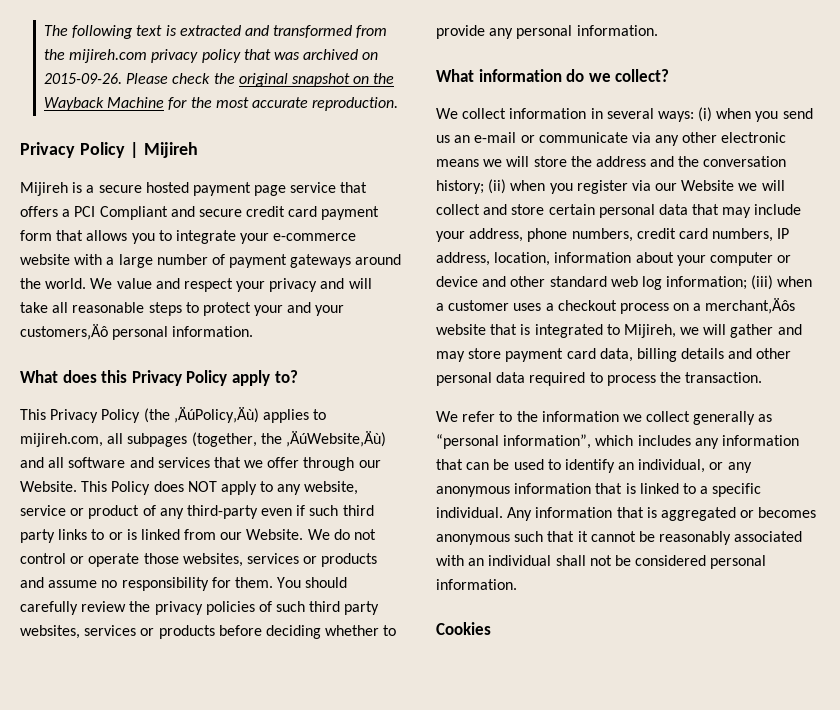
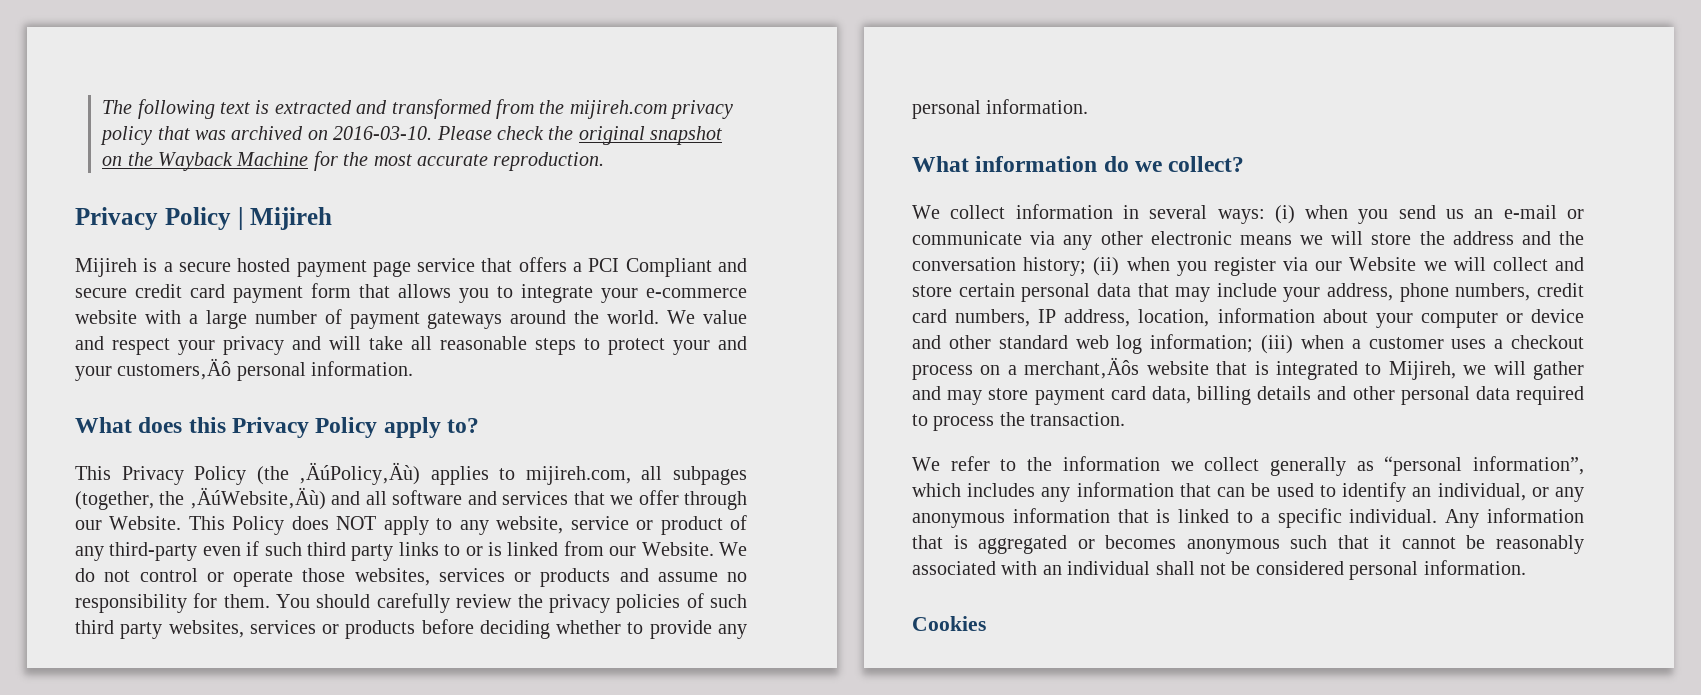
- The following text is extracted and transformed from the mijireh.com privacy policy that was archived on 2015-09-26.
+ The following text is extracted and transformed from the mijireh.com privacy policy that was archived on 2016-03-10.

